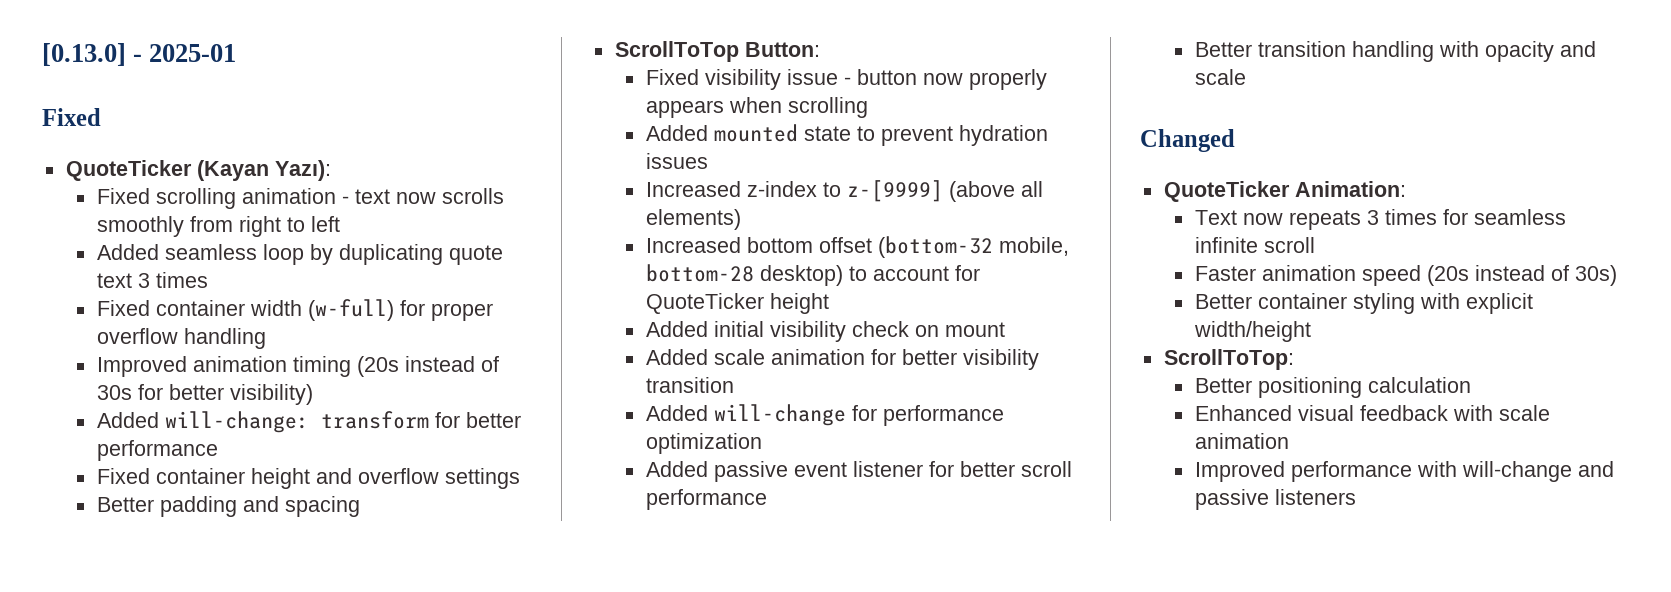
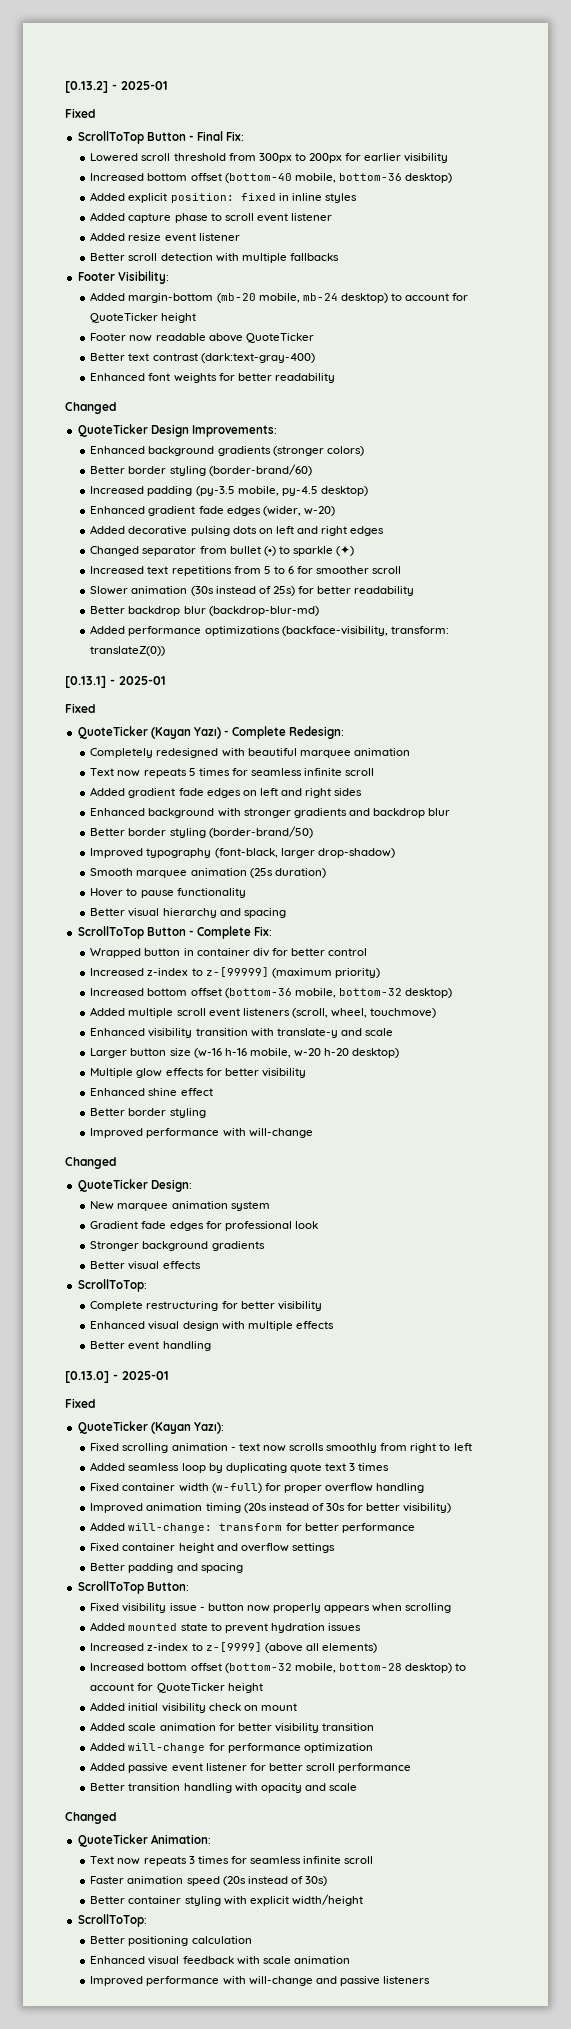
+ [0.13.2] - 2025-01
+ Fixed
+ ScrollToTop Button - Final Fix:
+ Lowered scroll threshold from 300px to 200px for earlier visibility
+ Increased bottom offset (bottom-40 mobile, bottom-36 desktop)
+ Added explicit position: fixed in inline styles
+ Added capture phase to scroll event listener
+ Added resize event listener
+ Better scroll detection with multiple fallbacks
+ Footer Visibility:
+ Added margin-bottom (mb-20 mobile, mb-24 desktop) to account for QuoteTicker height
+ Footer now readable above QuoteTicker
+ Better text contrast (dark:text-gray-400)
+ Enhanced font weights for better readability
+ Changed
+ QuoteTicker Design Improvements:
+ Enhanced background gradients (stronger colors)
+ Better border styling (border-brand/60)
+ Increased padding (py-3.5 mobile, py-4.5 desktop)
+ Enhanced gradient fade edges (wider, w-20)
+ Added decorative pulsing dots on left and right edges
+ Changed separator from bullet (•) to sparkle (✦)
+ Increased text repetitions from 5 to 6 for smoother scroll
+ Slower animation (30s instead of 25s) for better readability
+ Better backdrop blur (backdrop-blur-md)
+ Added performance optimizations (backface-visibility, transform: translateZ(0))
+ [0.13.1] - 2025-01
+ Fixed
+ QuoteTicker (Kayan Yazı) - Complete Redesign:
+ Completely redesigned with beautiful marquee animation
+ Text now repeats 5 times for seamless infinite scroll
+ Added gradient fade edges on left and right sides
+ Enhanced background with stronger gradients and backdrop blur
+ Better border styling (border-brand/50)
+ Improved typography (font-black, larger drop-shadow)
+ Smooth marquee animation (25s duration)
+ Hover to pause functionality
+ Better visual hierarchy and spacing
+ ScrollToTop Button - Complete Fix:
+ Wrapped button in container div for better control
+ Increased z-index to z-[99999] (maximum priority)
+ Increased bottom offset (bottom-36 mobile, bottom-32 desktop)
+ Added multiple scroll event listeners (scroll, wheel, touchmove)
+ Enhanced visibility transition with translate-y and scale
+ Larger button size (w-16 h-16 mobile, w-20 h-20 desktop)
+ Multiple glow effects for better visibility
+ Enhanced shine effect
+ Better border styling
+ Improved performance with will-change
+ Changed
+ QuoteTicker Design:
+ New marquee animation system
+ Gradient fade edges for professional look
+ Stronger background gradients
+ Better visual effects
+ ScrollToTop:
+ Complete restructuring for better visibility
+ Enhanced visual design with multiple effects
+ Better event handling

